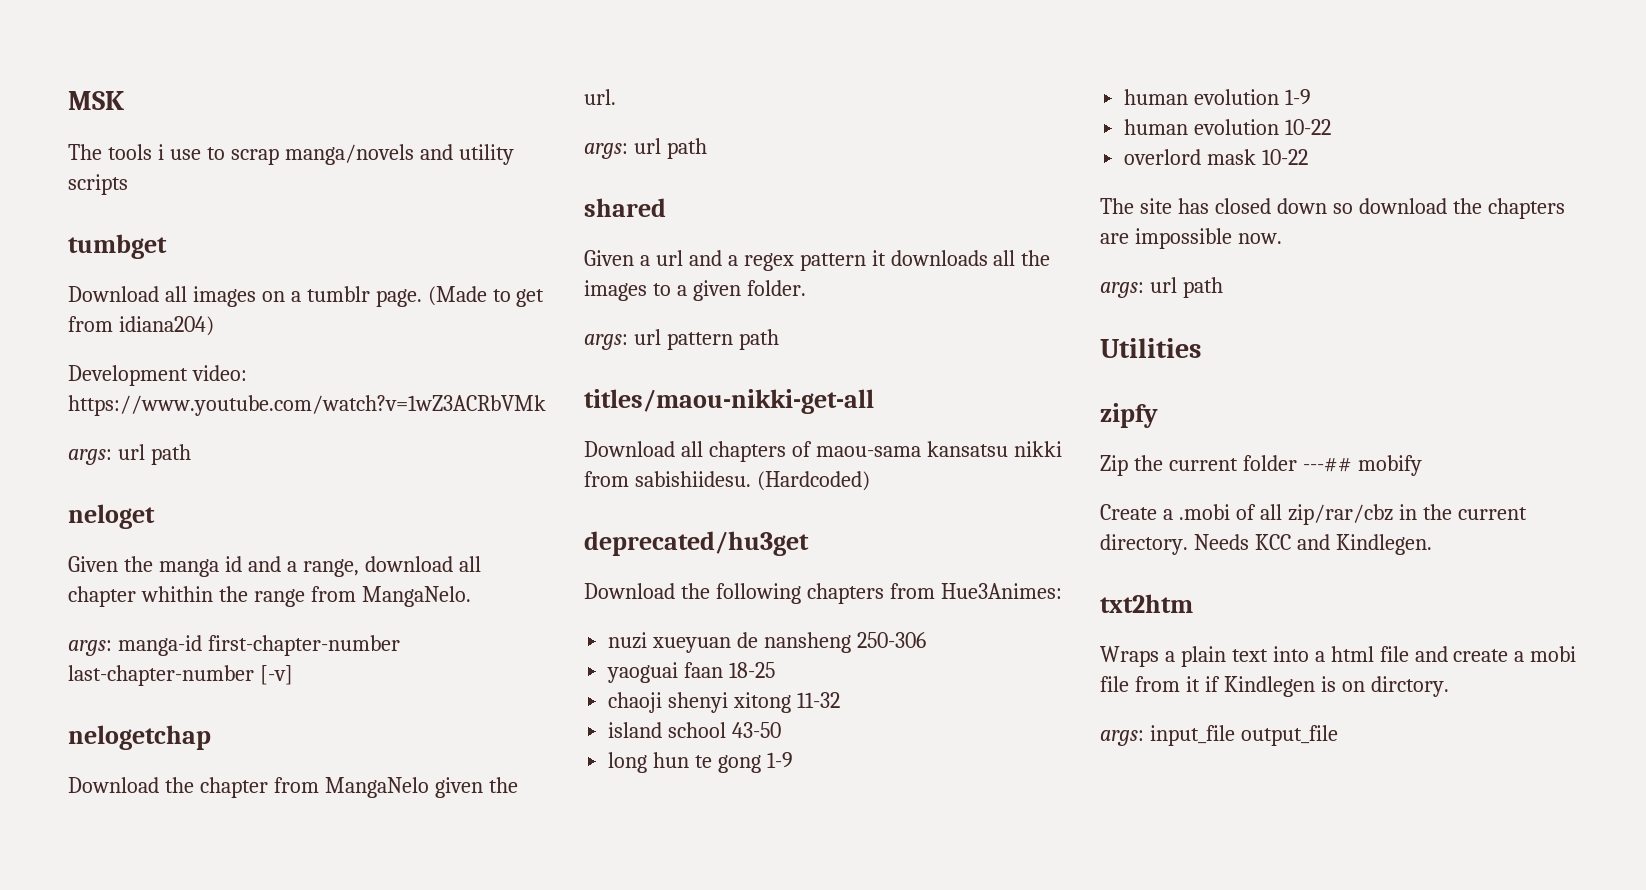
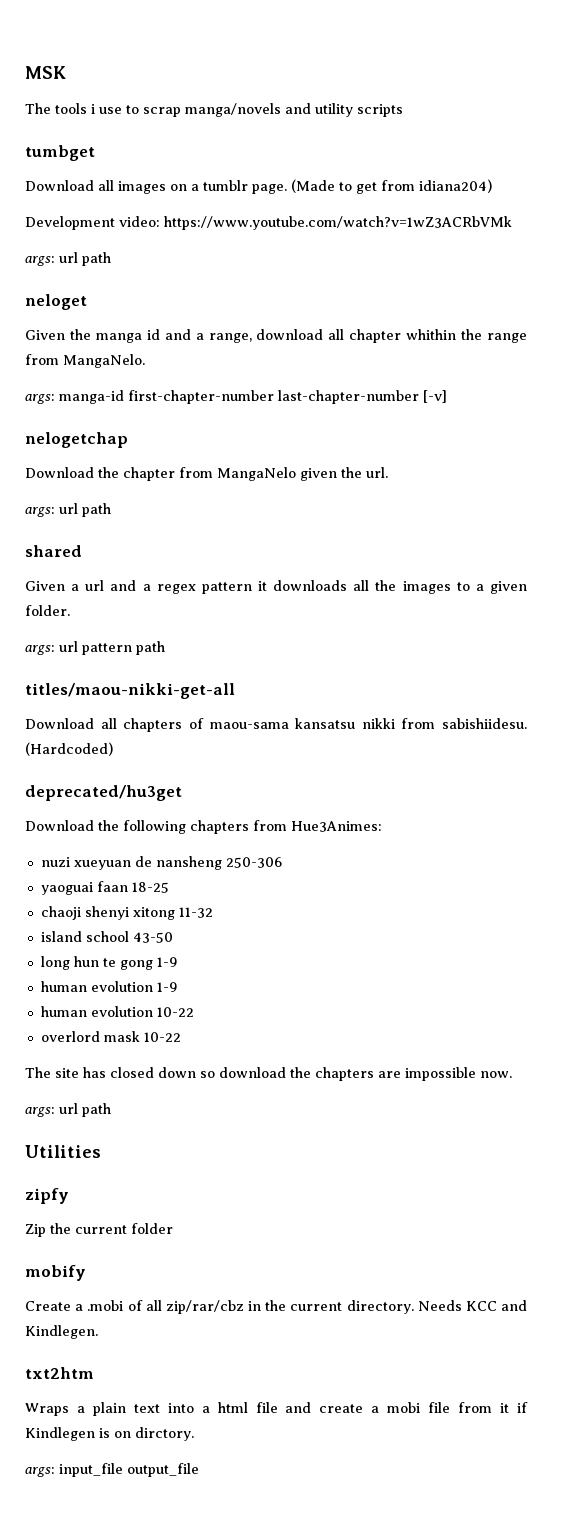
- Zip the current folder ---## mobify
+ Zip the current folder
+ mobify

